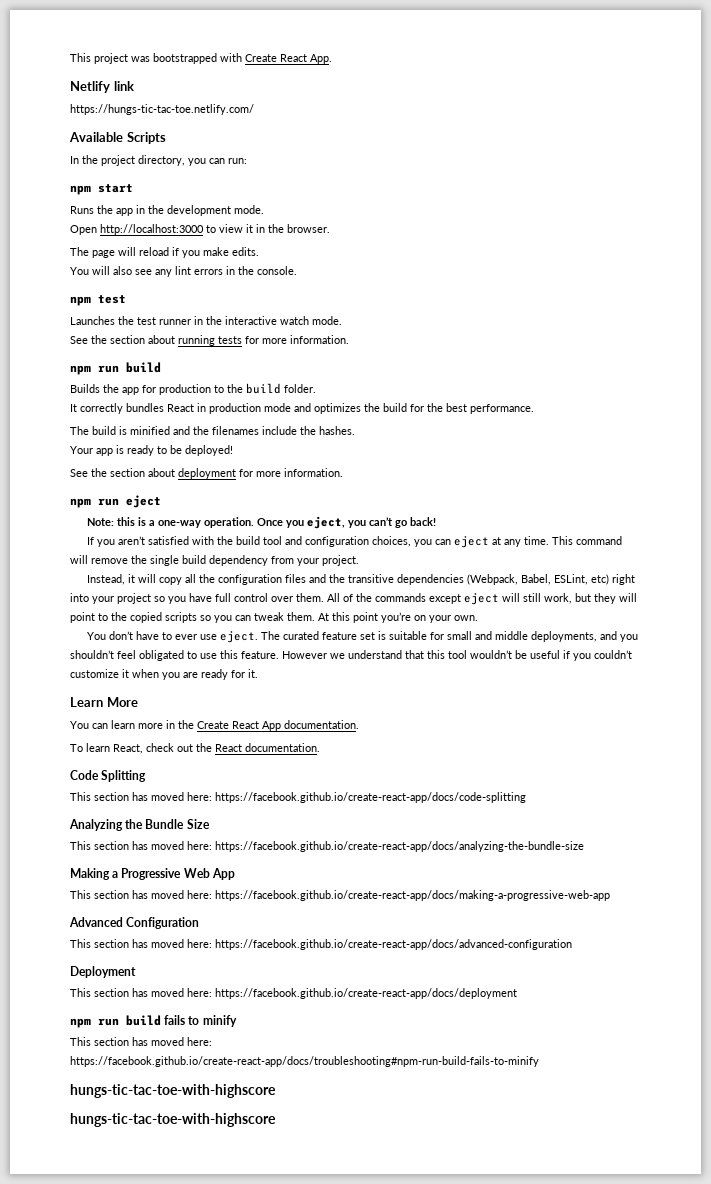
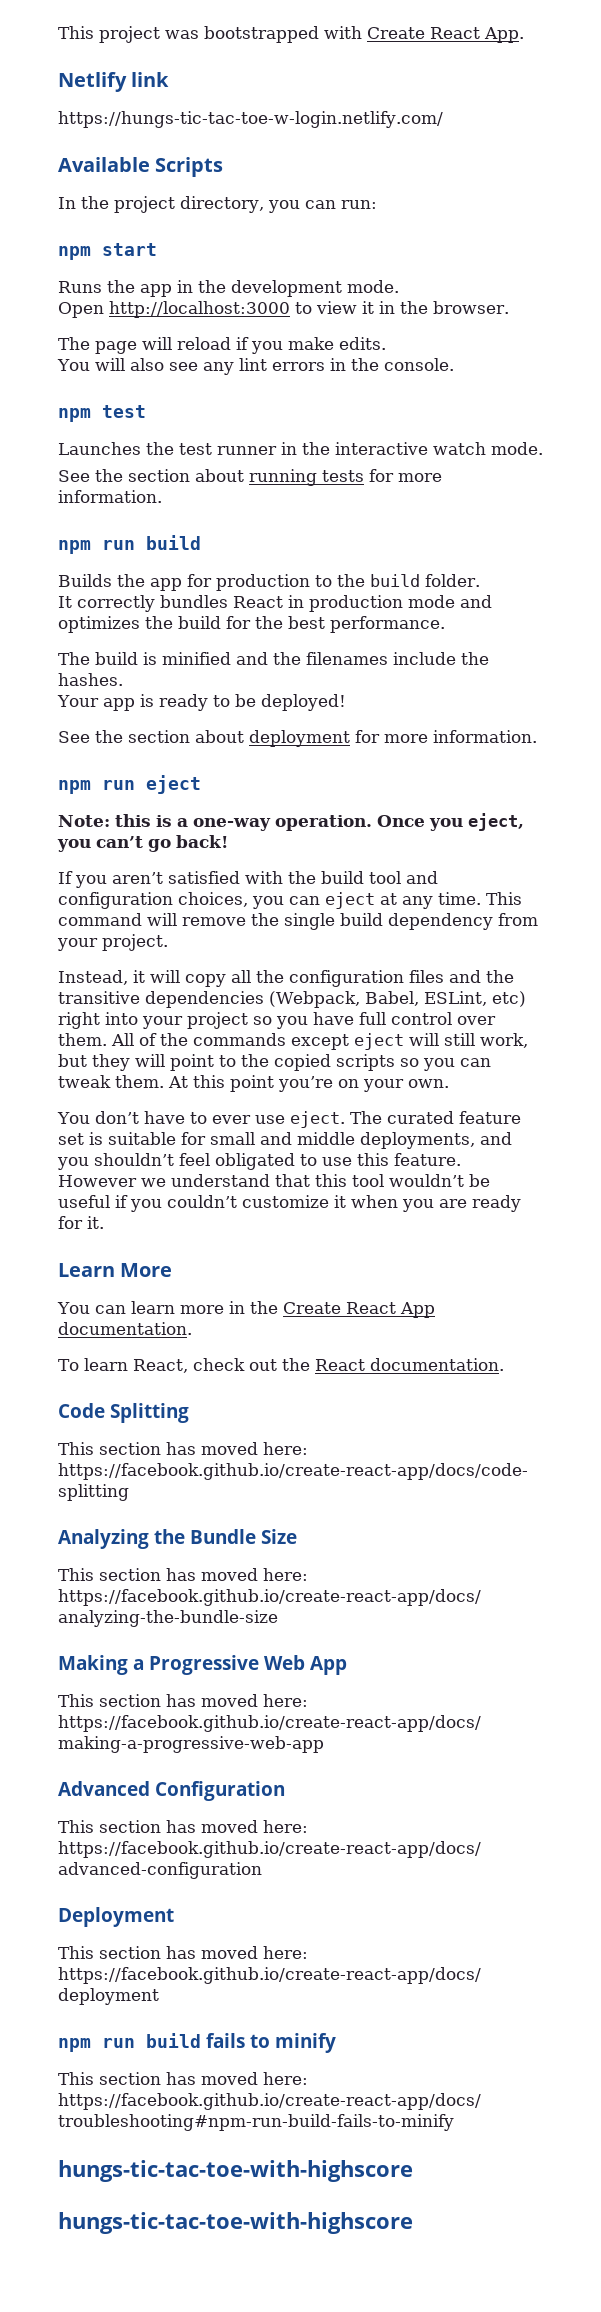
- https://hungs-tic-tac-toe.netlify.com/
+ https://hungs-tic-tac-toe-w-login.netlify.com/

